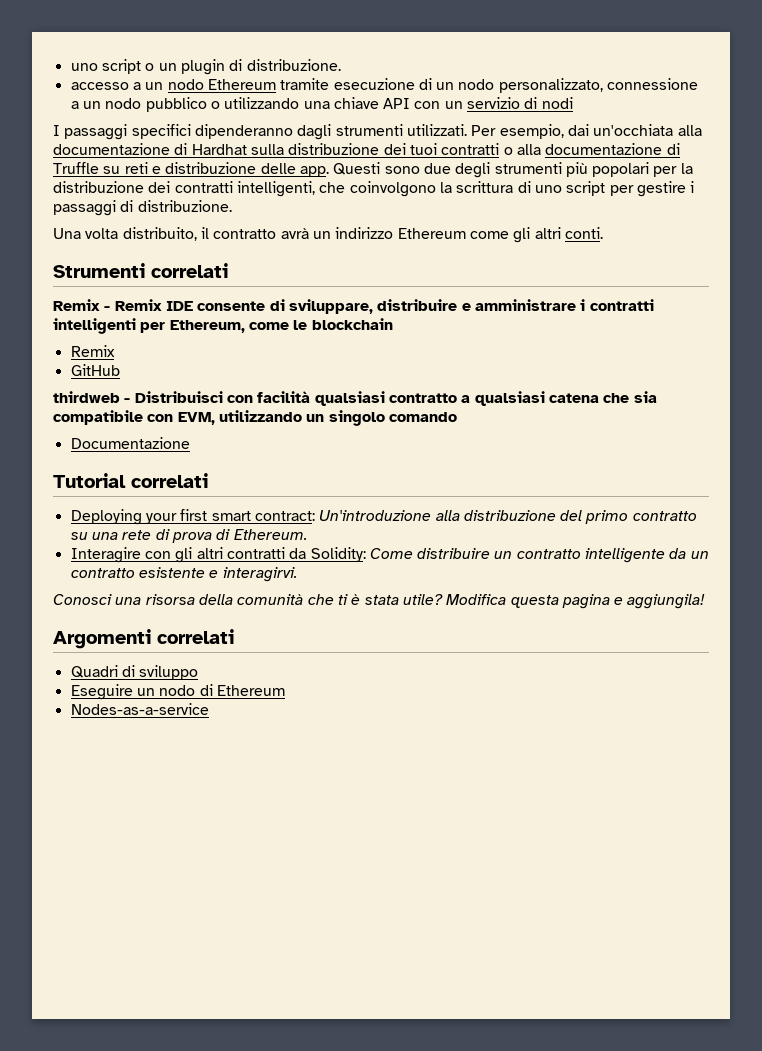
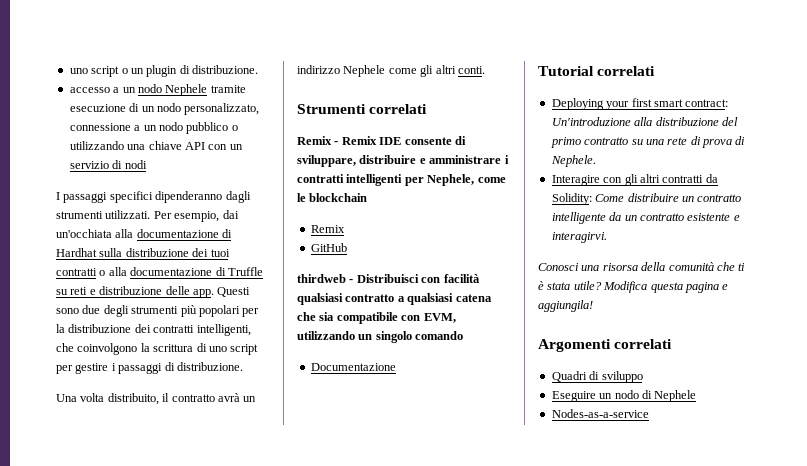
- accesso a un nodo Ethereum tramite esecuzione di un nodo personalizzato, connessione a un nodo pubblico o utilizzando una chiave API con un servizio di nodi
+ accesso a un nodo Nephele tramite esecuzione di un nodo personalizzato, connessione a un nodo pubblico o utilizzando una chiave API con un servizio di nodi
- Una volta distribuito, il contratto avrà un indirizzo Ethereum come gli altri conti.
+ Una volta distribuito, il contratto avrà un indirizzo Nephele come gli altri conti.
- Remix - Remix IDE consente di sviluppare, distribuire e amministrare i contratti intelligenti per Ethereum, come le blockchain
+ Remix - Remix IDE consente di sviluppare, distribuire e amministrare i contratti intelligenti per Nephele, come le blockchain
- Deploying your first smart contract: Un'introduzione alla distribuzione del primo contratto su una rete di prova di Ethereum.
+ Deploying your first smart contract: Un'introduzione alla distribuzione del primo contratto su una rete di prova di Nephele.
- Eseguire un nodo di Ethereum
+ Eseguire un nodo di Nephele

